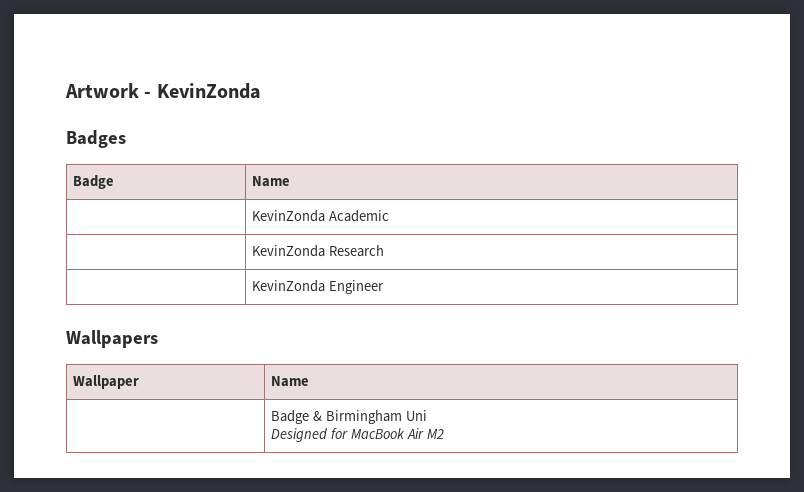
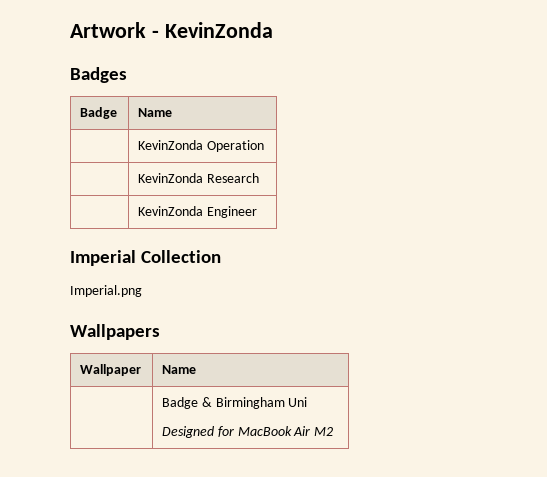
- | KevinZonda Academic
+ | KevinZonda Operation
+ Imperial Collection
+ Imperial.png

